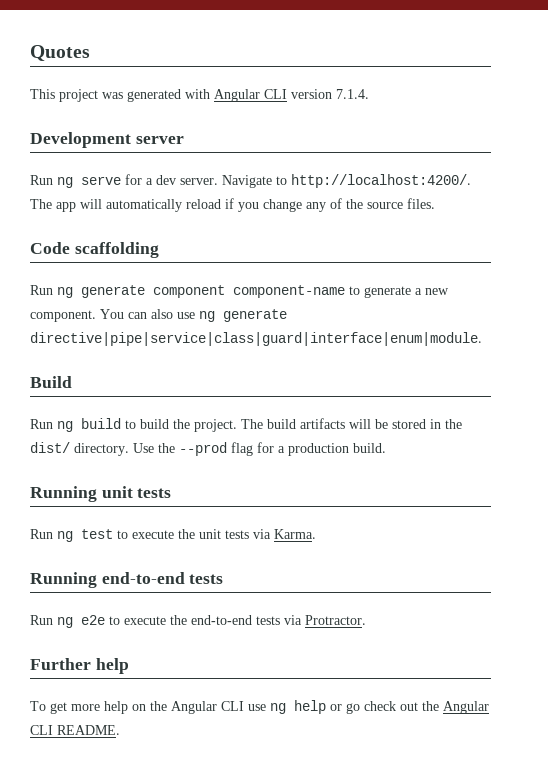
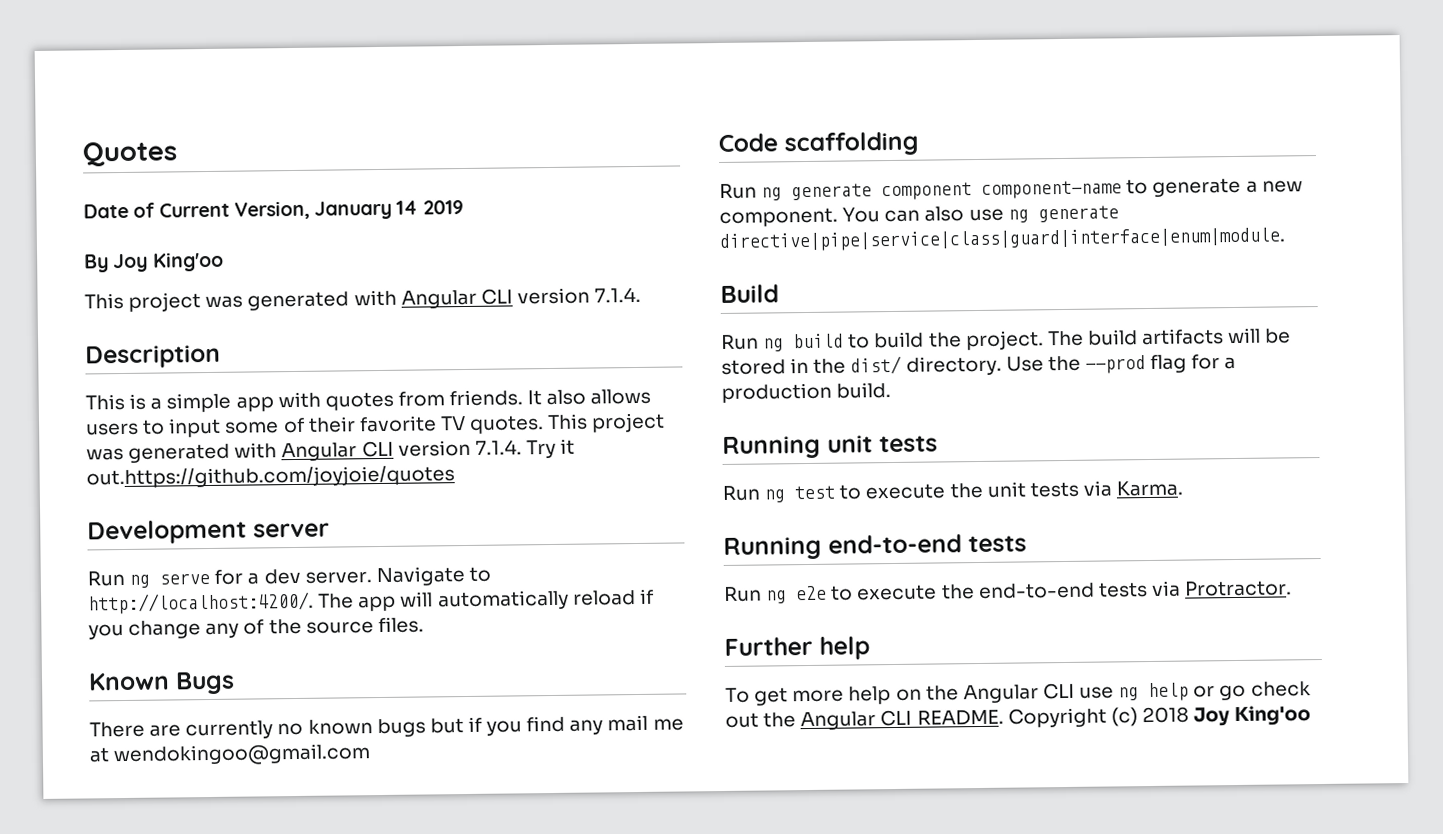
+ Date of Current Version, January 14 2019
+ By Joy King'oo
  This project was generated with Angular CLI version 7.1.4.
+ Description
+ This is a simple app with quotes from friends. It also allows users to input some of their favorite TV quotes. This project was generated with Angular CLI version 7.1.4. Try it out.https://github.com/joyjoie/quotes
+ Known Bugs
+ There are currently no known bugs but if you find any mail me at wendokingoo@gmail.com
+ Copyright (c) 2018 Joy King'oo

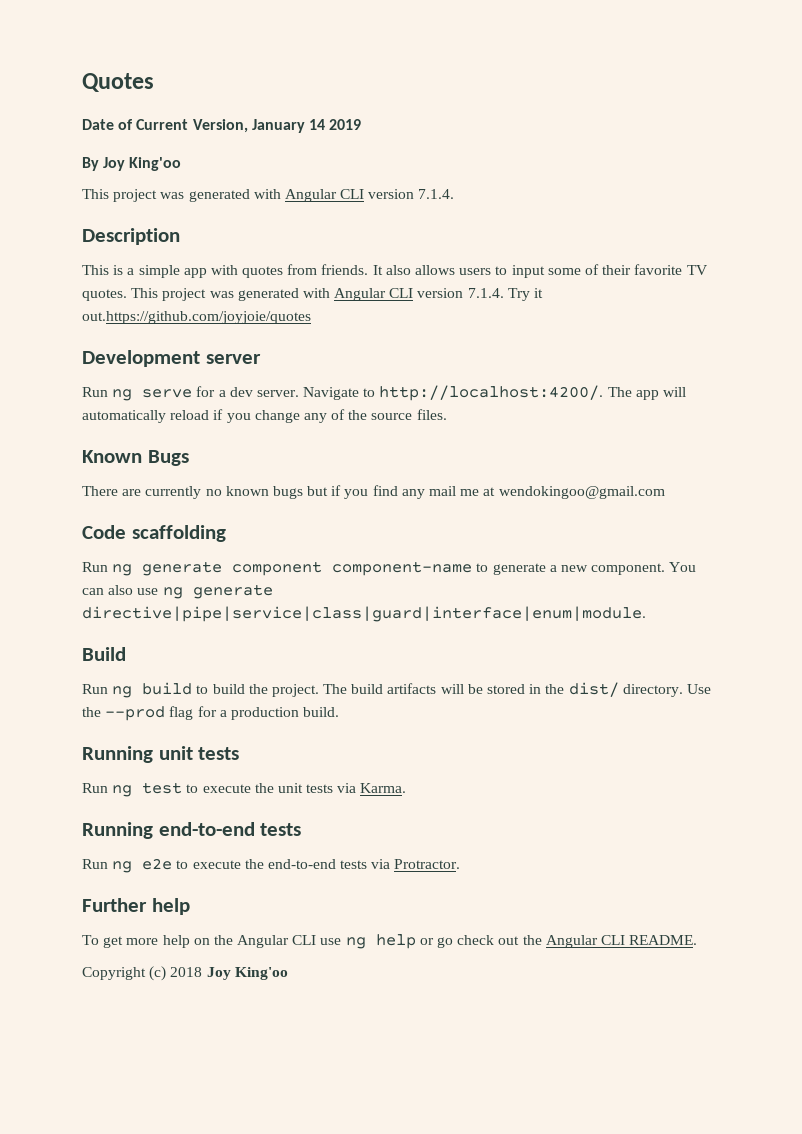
- To get more help on the Angular CLI use ng help or go check out the Angular CLI README. Copyright (c) 2018 Joy King'oo
+ To get more help on the Angular CLI use ng help or go check out the Angular CLI README.
+ Copyright (c) 2018 Joy King'oo

